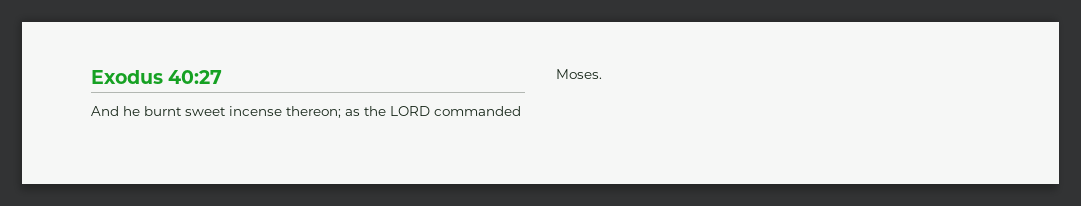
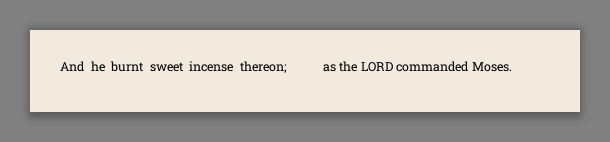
- Exodus 40:27

